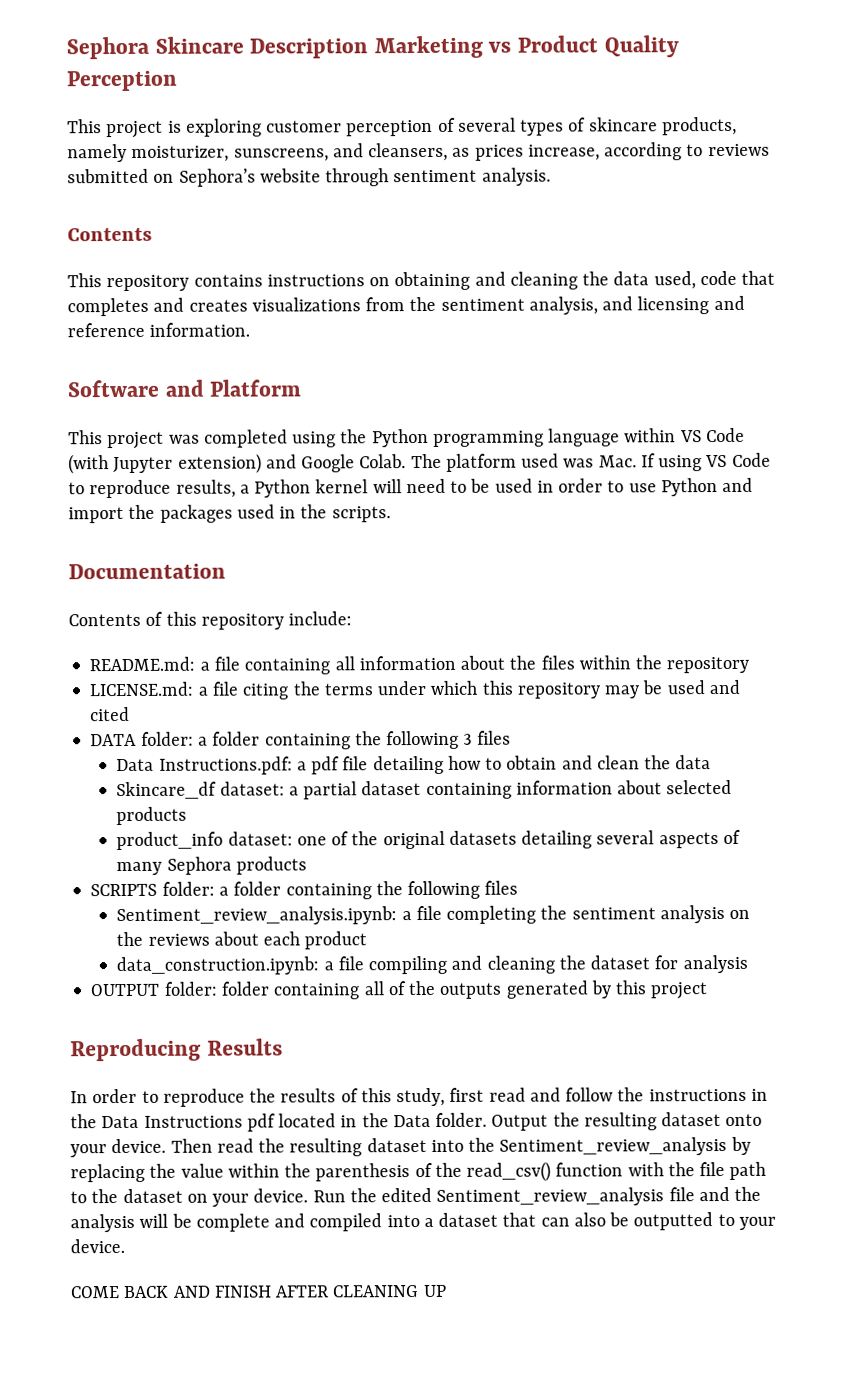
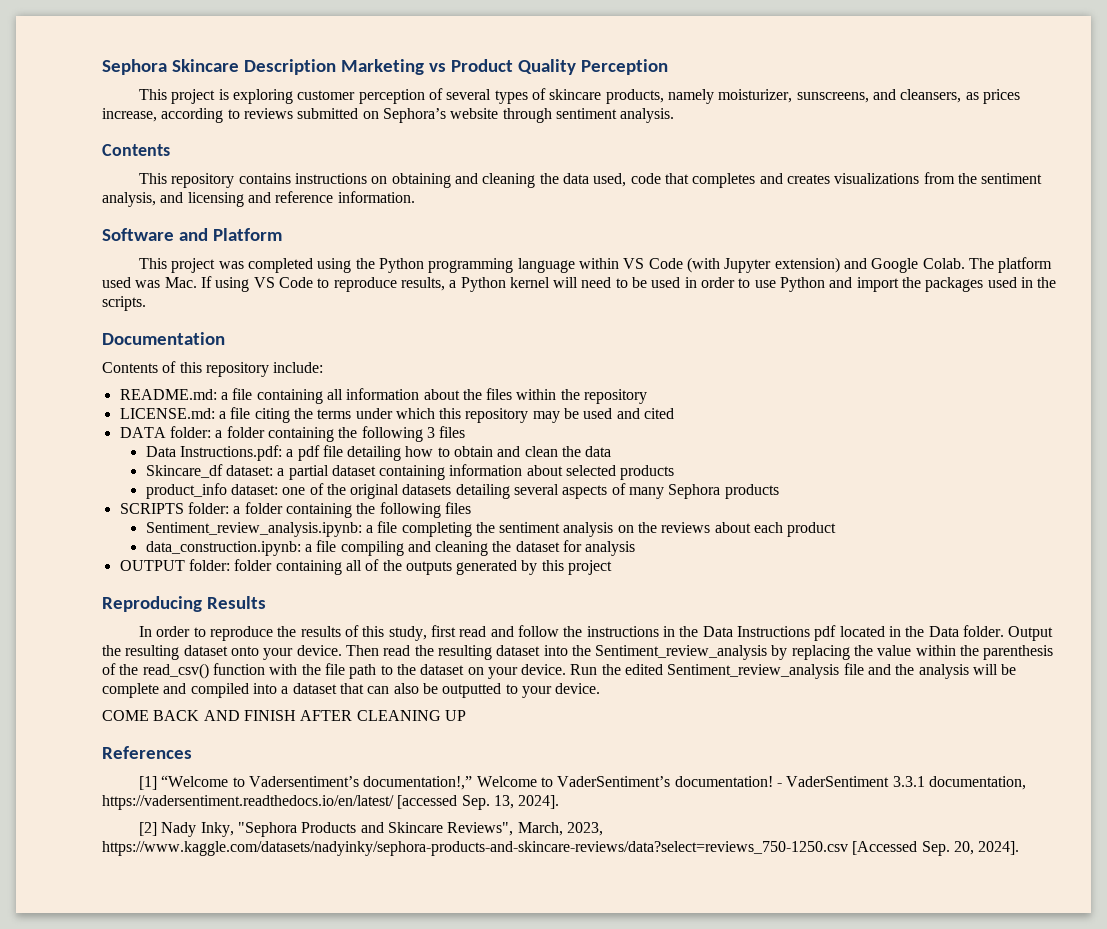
+ References
+ [1] “Welcome to Vadersentiment’s documentation!,” Welcome to VaderSentiment’s documentation! - VaderSentiment 3.3.1 documentation, https://vadersentiment.readthedocs.io/en/latest/ [accessed Sep. 13, 2024].
+ [2] Nady Inky, "Sephora Products and Skincare Reviews", March, 2023, https://www.kaggle.com/datasets/nadyinky/sephora-products-and-skincare-reviews/data?select=reviews_750-1250.csv [Accessed Sep. 20, 2024].

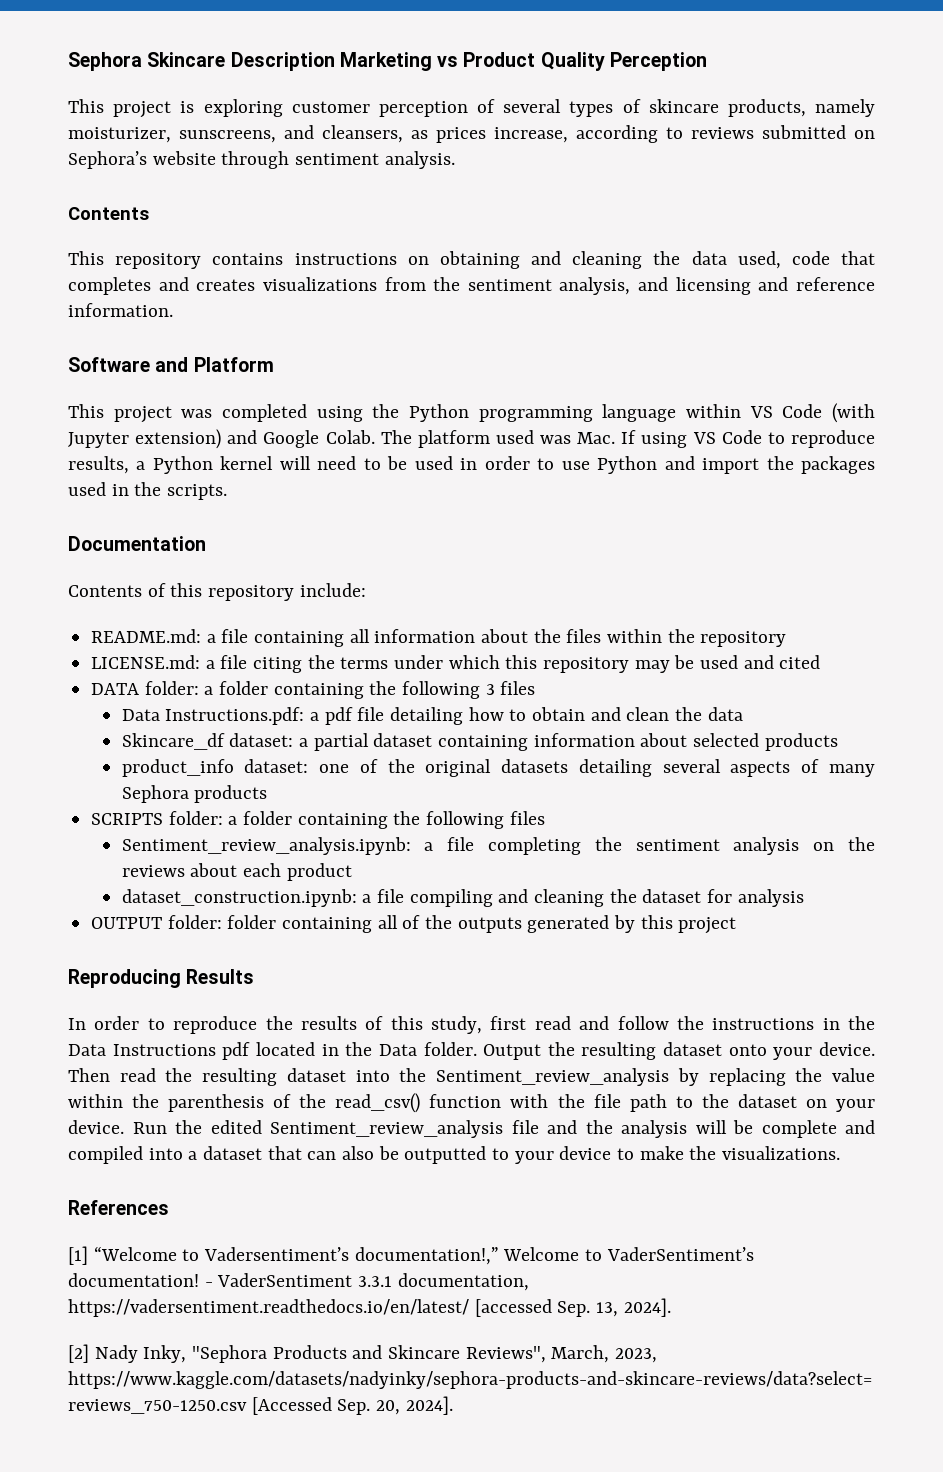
- data_construction.ipynb: a file compiling and cleaning the dataset for analysis
+ dataset_construction.ipynb: a file compiling and cleaning the dataset for analysis
- Run the edited Sentiment_review_analysis file and the analysis will be complete and compiled into a dataset that can also be outputted to your device.
- COME BACK AND FINISH AFTER CLEANING UP
+ Run the edited Sentiment_review_analysis file and the analysis will be complete and compiled into a dataset that can also be outputted to your device to make the visualizations.

